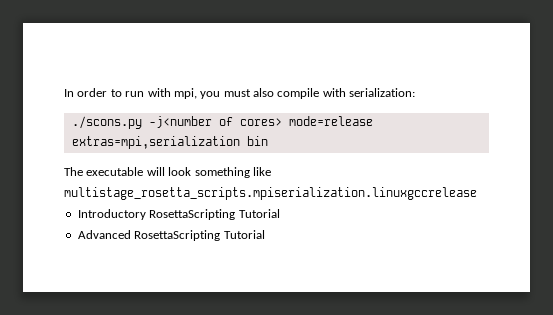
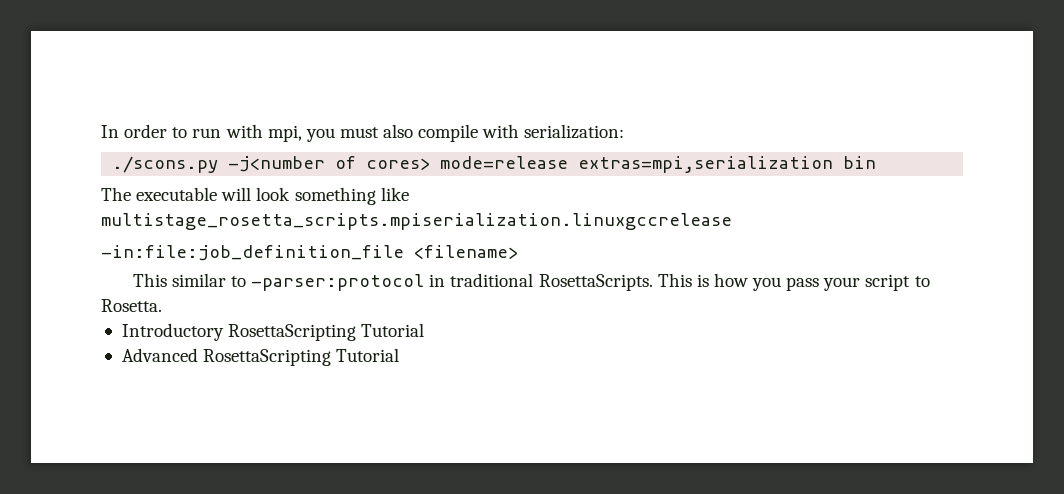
+ -in:file:job_definition_file <filename>
+ This similar to -parser:protocol in traditional RosettaScripts. This is how you pass your script to Rosetta.

